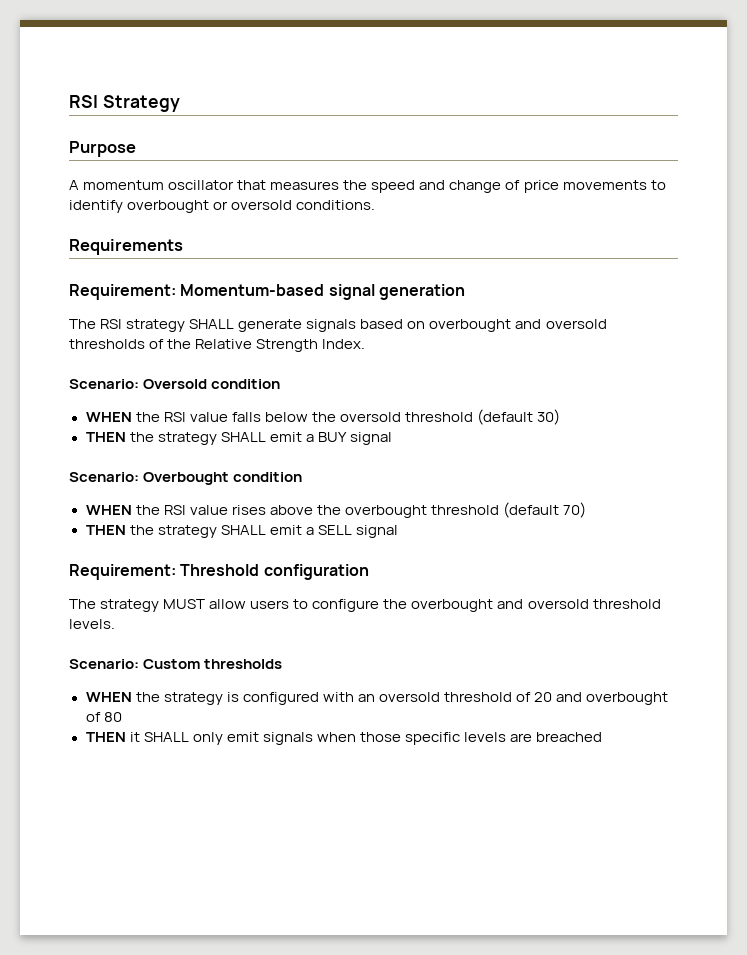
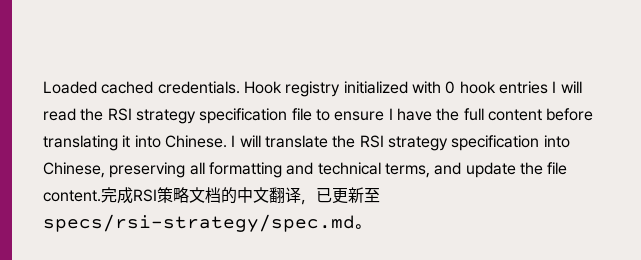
- RSI Strategy
- Purpose
- A momentum oscillator that measures the speed and change of price movements to identify overbought or oversold conditions.
- Requirements
- Requirement: Momentum-based signal generation
- The RSI strategy SHALL generate signals based on overbought and oversold thresholds of the Relative Strength Index.
- Scenario: Oversold condition
- WHEN the RSI value falls below the oversold threshold (default 30)
- THEN the strategy SHALL emit a BUY signal
- Scenario: Overbought condition
- WHEN the RSI value rises above the overbought threshold (default 70)
- THEN the strategy SHALL emit a SELL signal
- Requirement: Threshold configuration
- The strategy MUST allow users to configure the overbought and oversold threshold levels.
- Scenario: Custom thresholds
- WHEN the strategy is configured with an oversold threshold of 20 and overbought of 80
- THEN it SHALL only emit signals when those specific levels are breached
+ Loaded cached credentials. Hook registry initialized with 0 hook entries I will read the RSI strategy specification file to ensure I have the full content before translating it into Chinese. I will translate the RSI strategy specification into Chinese, preserving all formatting and technical terms, and update the file content.完成RSI策略文档的中文翻译，已更新至specs/rsi-strategy/spec.md。

